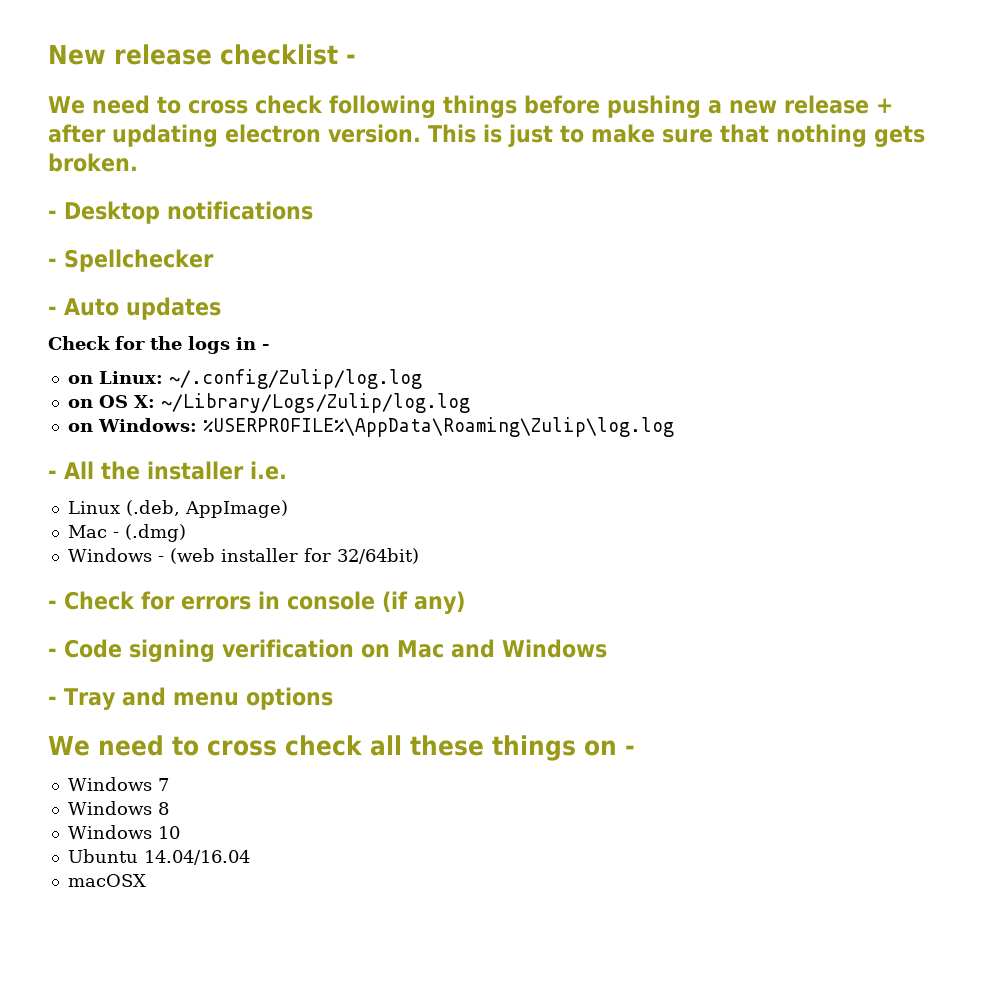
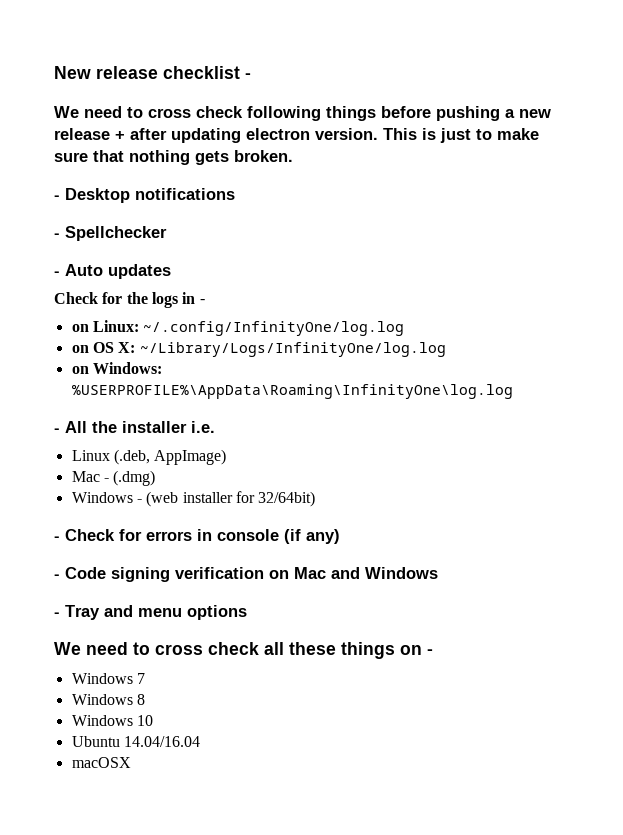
- on Linux: ~/.config/Zulip/log.log
+ on Linux: ~/.config/InfinityOne/log.log
- on OS X: ~/Library/Logs/Zulip/log.log
+ on OS X: ~/Library/Logs/InfinityOne/log.log
- on Windows: %USERPROFILE%\AppData\Roaming\Zulip\log.log
+ on Windows: %USERPROFILE%\AppData\Roaming\InfinityOne\log.log

